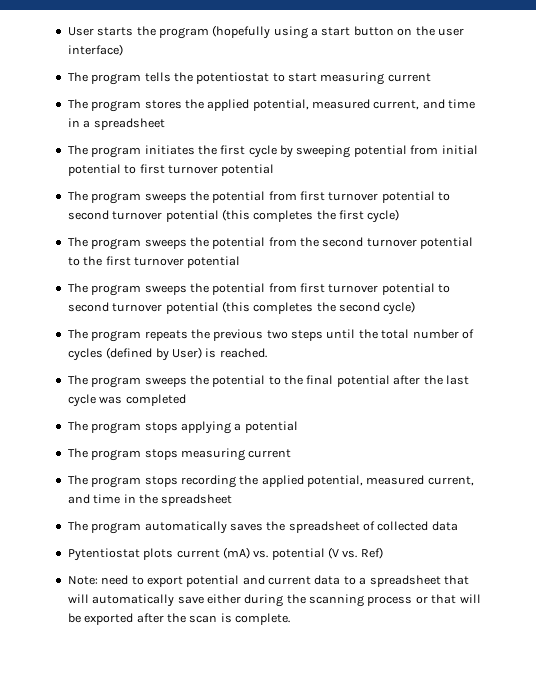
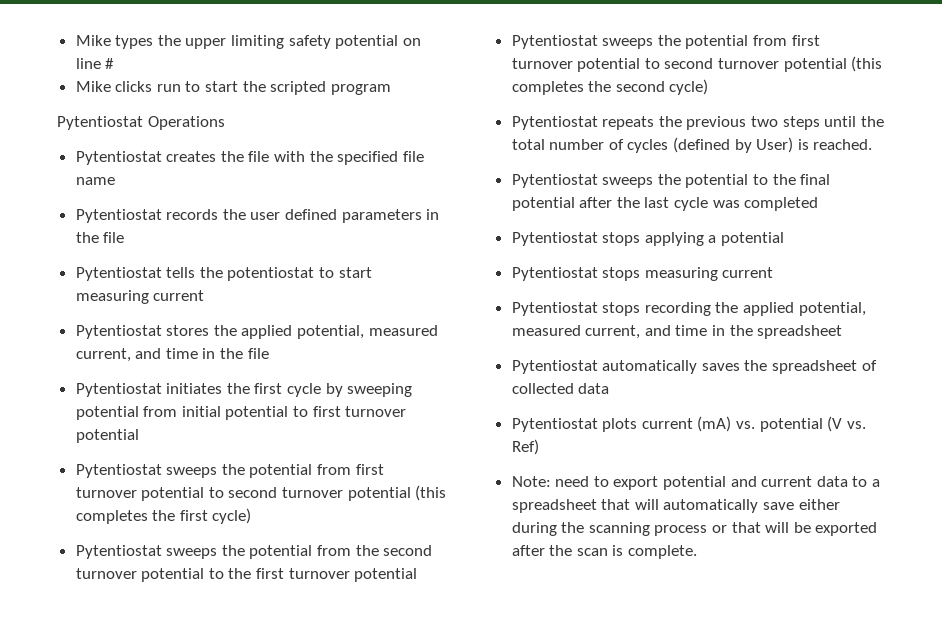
- User starts the program (hopefully using a start button on the user interface)
- The program tells the potentiostat to start measuring current
+ Mike types the upper limiting safety potential on line #
+ Mike clicks run to start the scripted program
+ Pytentiostat Operations
+ Pytentiostat creates the file with the specified file name
+ Pytentiostat records the user defined parameters in the file
+ Pytentiostat tells the potentiostat to start measuring current
- The program stores the applied potential, measured current, and time in a spreadsheet
- The program initiates the first cycle by sweeping potential from initial potential to first turnover potential
+ Pytentiostat stores the applied potential, measured current, and time in the file
+ Pytentiostat initiates the first cycle by sweeping potential from initial potential to first turnover potential
- The program sweeps the potential from first turnover potential to second turnover potential (this completes the first cycle)
+ Pytentiostat sweeps the potential from first turnover potential to second turnover potential (this completes the first cycle)
- The program sweeps the potential from the second turnover potential to the first turnover potential
+ Pytentiostat sweeps the potential from the second turnover potential to the first turnover potential
- The program sweeps the potential from first turnover potential to second turnover potential (this completes the second cycle)
+ Pytentiostat sweeps the potential from first turnover potential to second turnover potential (this completes the second cycle)
- The program repeats the previous two steps until the total number of cycles (defined by User) is reached.
+ Pytentiostat repeats the previous two steps until the total number of cycles (defined by User) is reached.
- The program sweeps the potential to the final potential after the last cycle was completed
+ Pytentiostat sweeps the potential to the final potential after the last cycle was completed
- The program stops applying a potential
+ Pytentiostat stops applying a potential
- The program stops measuring current
+ Pytentiostat stops measuring current
- The program stops recording the applied potential, measured current, and time in the spreadsheet
+ Pytentiostat stops recording the applied potential, measured current, and time in the spreadsheet
- The program automatically saves the spreadsheet of collected data
+ Pytentiostat automatically saves the spreadsheet of collected data

